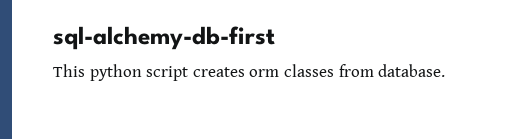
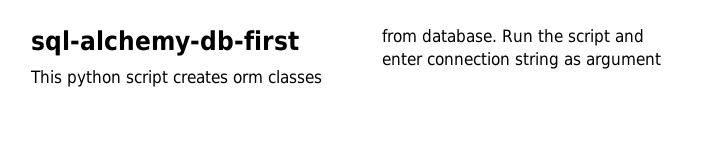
+ Run the script and enter connection string as argument

